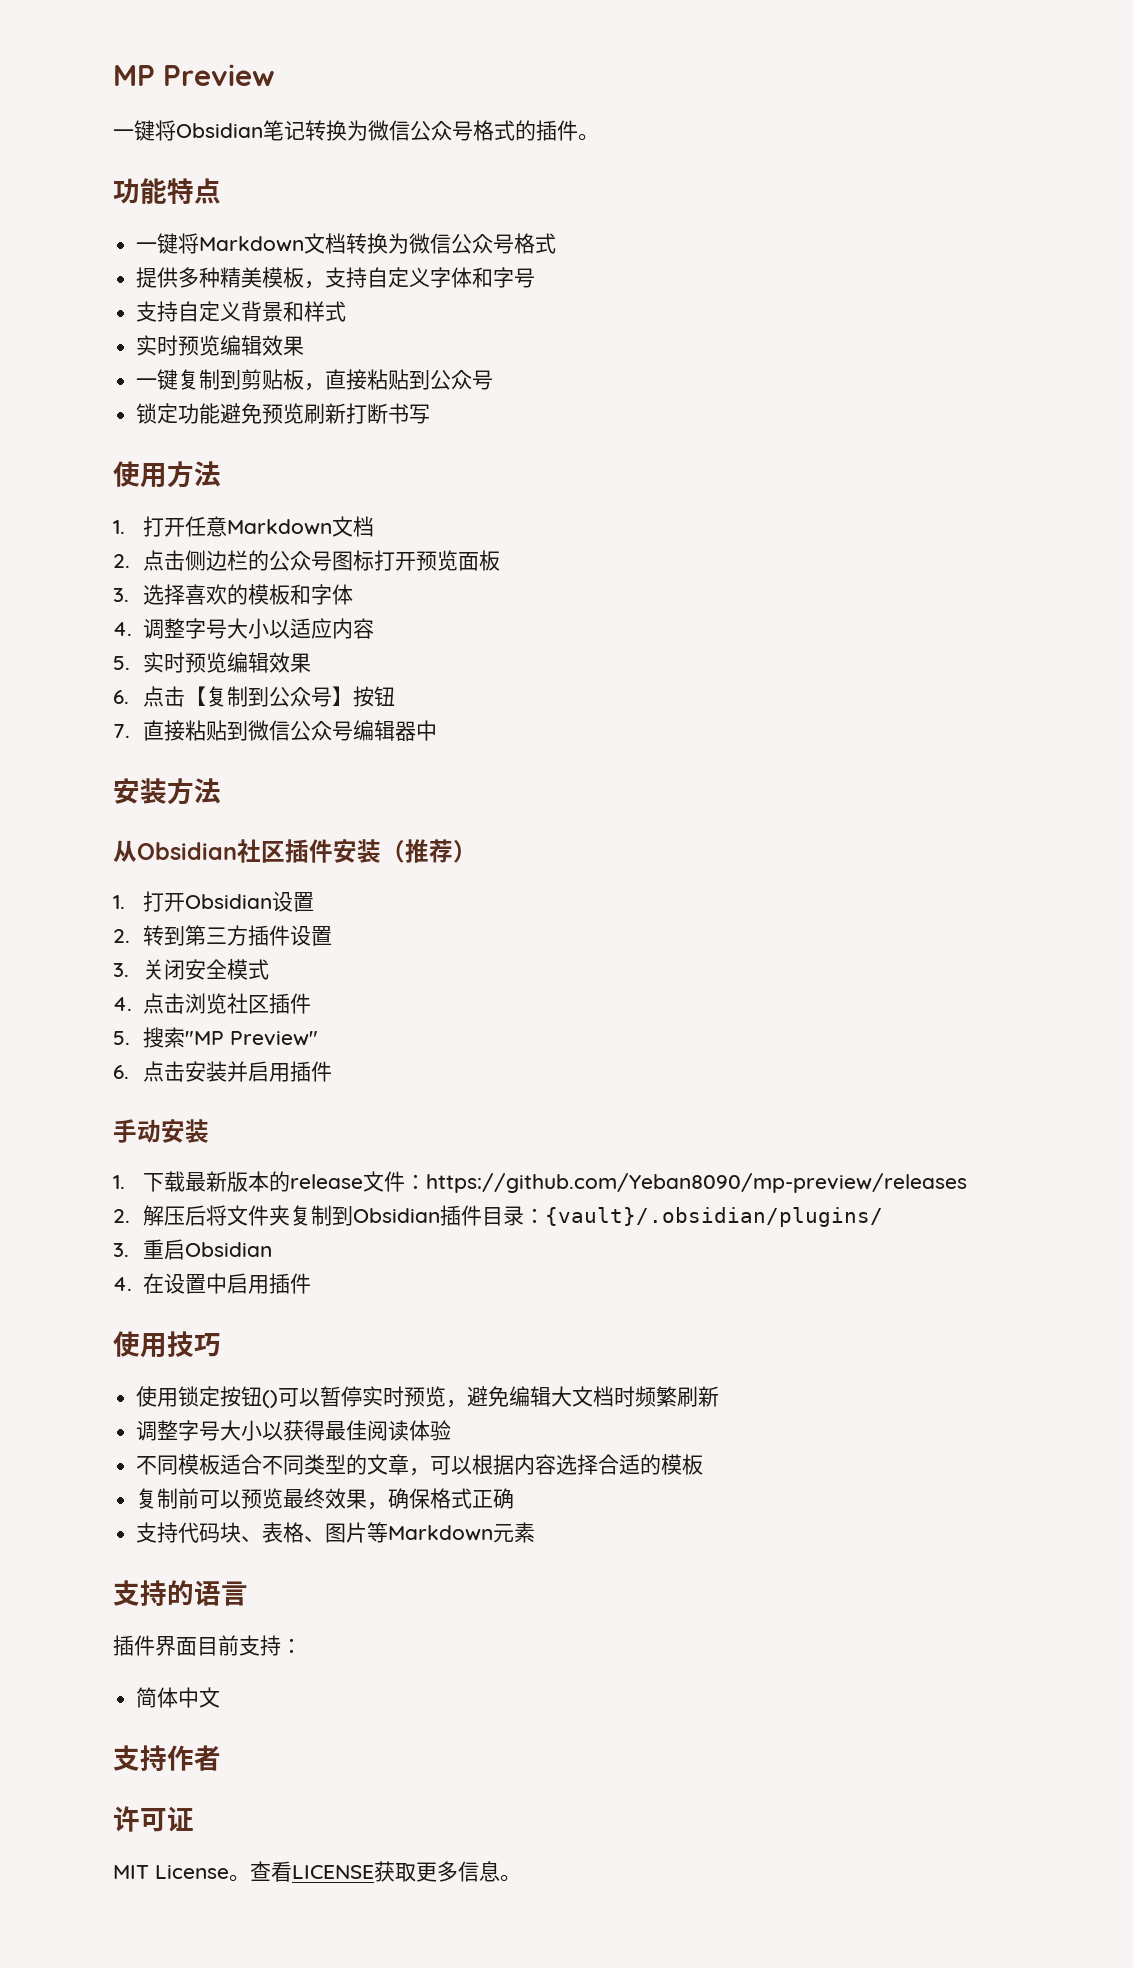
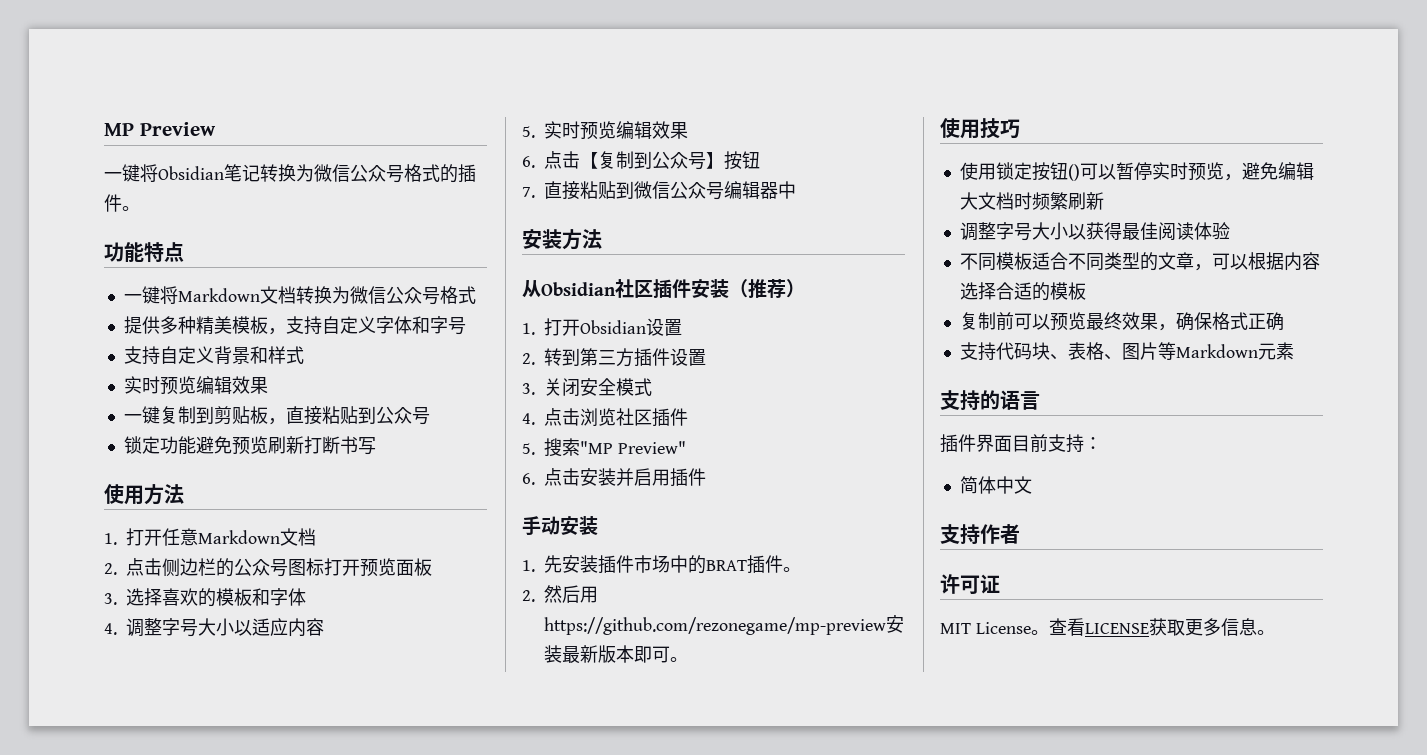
- 1.下载最新版本的release文件：https://github.com/Yeban8090/mp-preview/releases
- 2.解压后将文件夹复制到Obsidian插件目录：{vault}/.obsidian/plugins/
- 3.重启Obsidian
- 4.在设置中启用插件
+ 1.先安装插件市场中的BRAT插件。
+ 2.然后用https://github.com/rezonegame/mp-preview安装最新版本即可。

